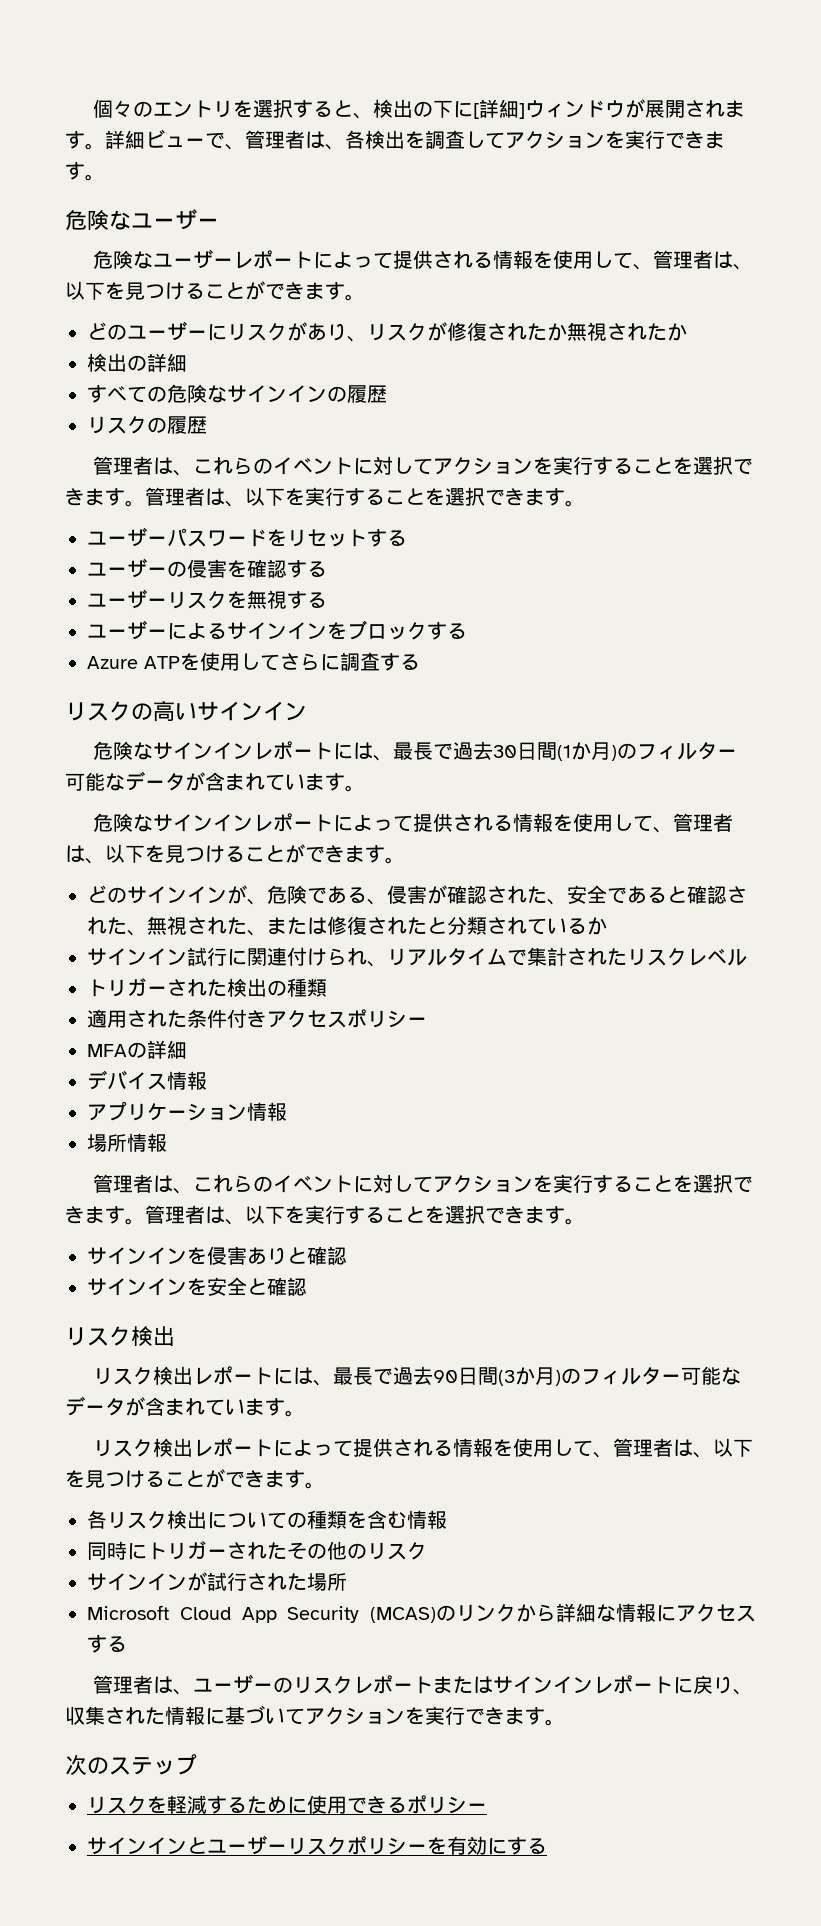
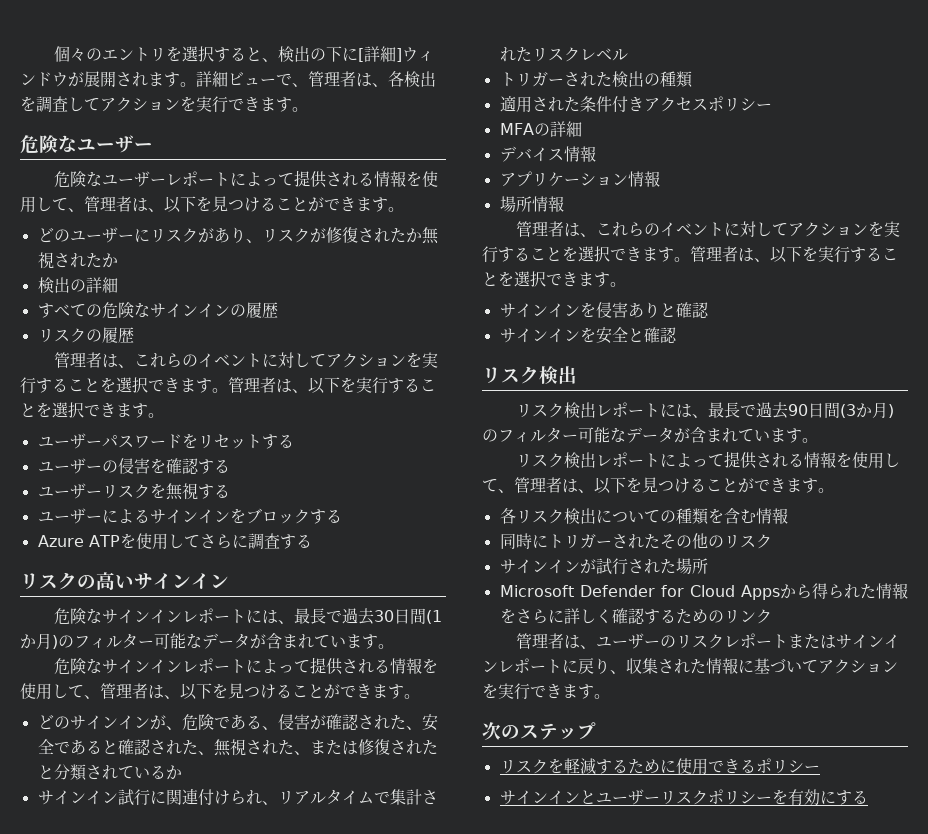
- Microsoft Cloud App Security (MCAS)のリンクから詳細な情報にアクセスする
+ Microsoft Defender for Cloud Appsから得られた情報をさらに詳しく確認するためのリンク

